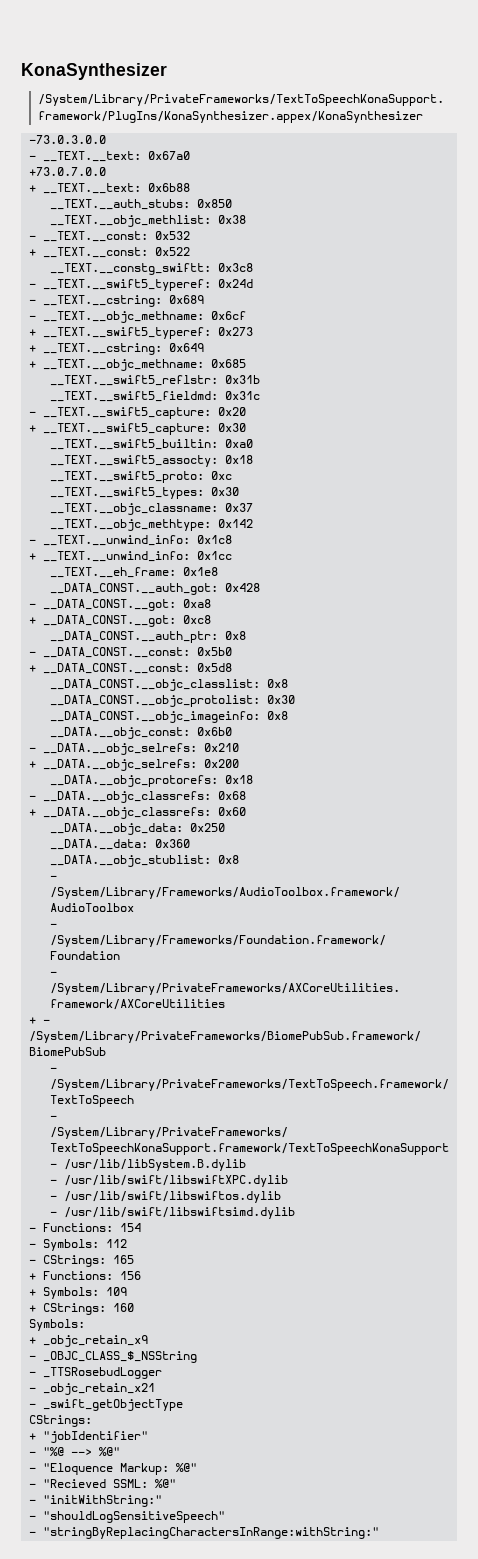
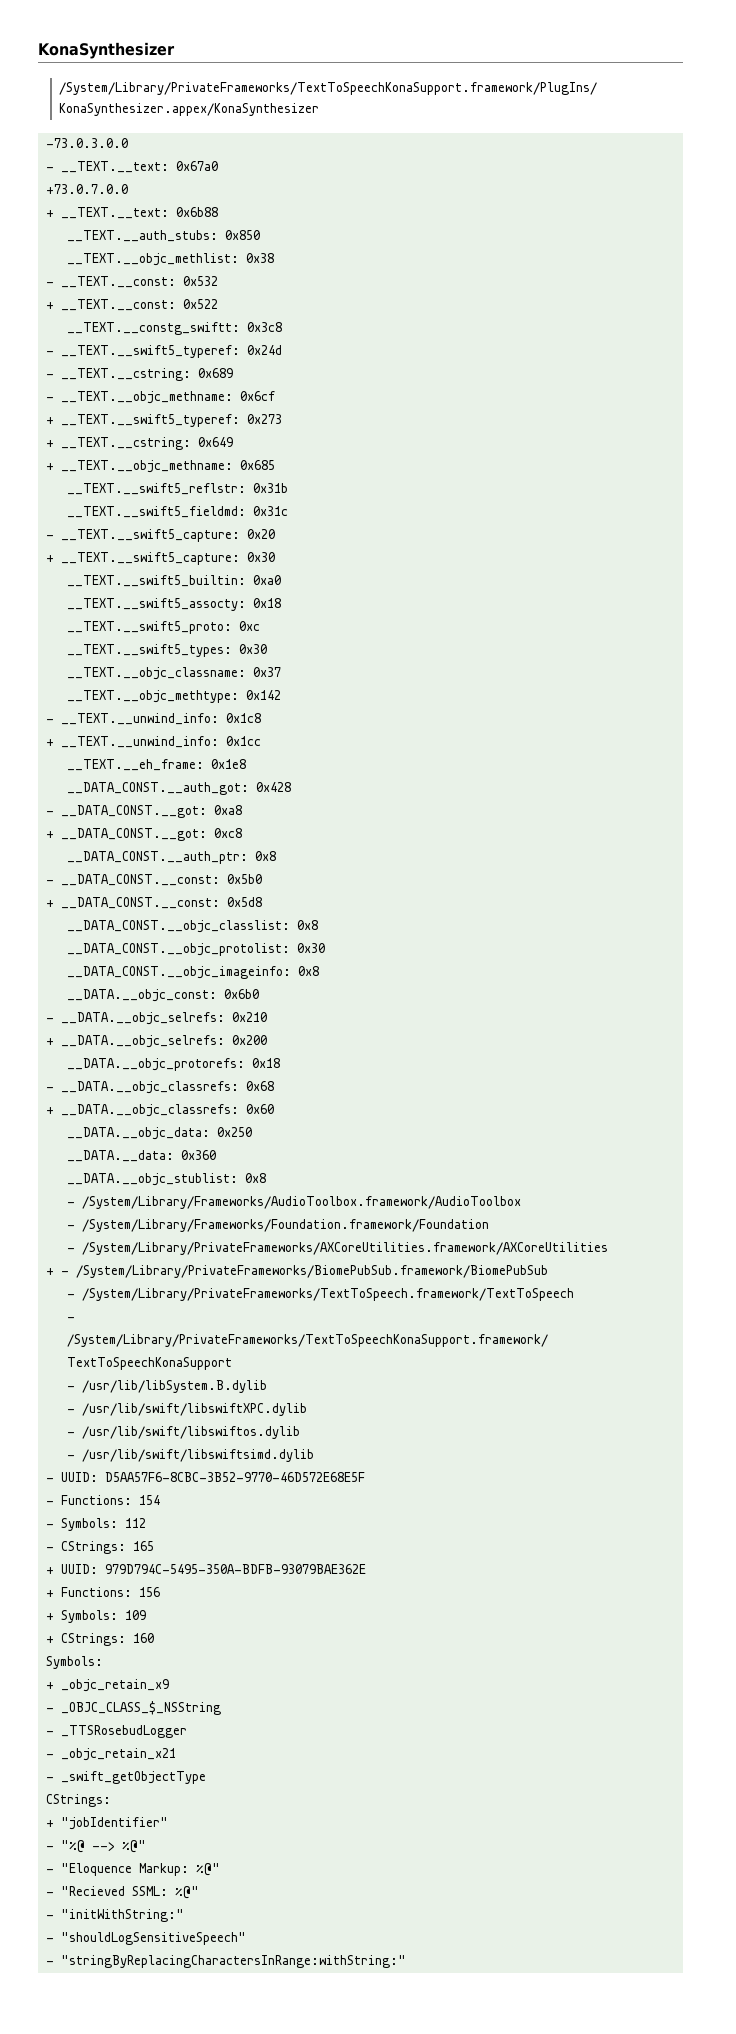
+ - UUID: D5AA57F6-8CBC-3B52-9770-46D572E68E5F
+ + UUID: 979D794C-5495-350A-BDFB-93079BAE362E

